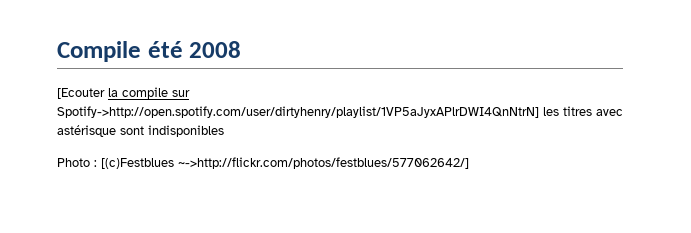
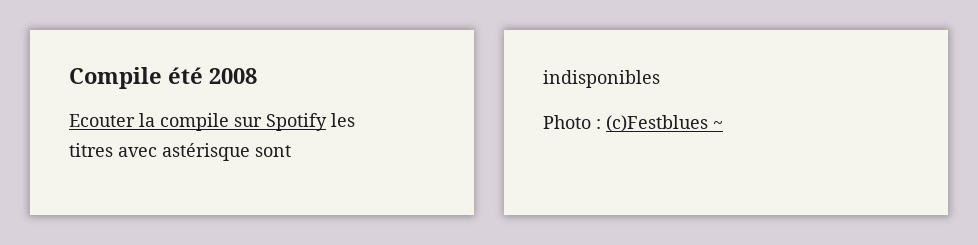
- [Ecouter la compile sur Spotify->http://open.spotify.com/user/dirtyhenry/playlist/1VP5aJyxAPlrDWI4QnNtrN] les titres avec astérisque sont indisponibles
+ Ecouter la compile sur Spotify les titres avec astérisque sont indisponibles
- Photo : [(c)Festblues ~->http://flickr.com/photos/festblues/577062642/]
+ Photo : (c)Festblues ~

